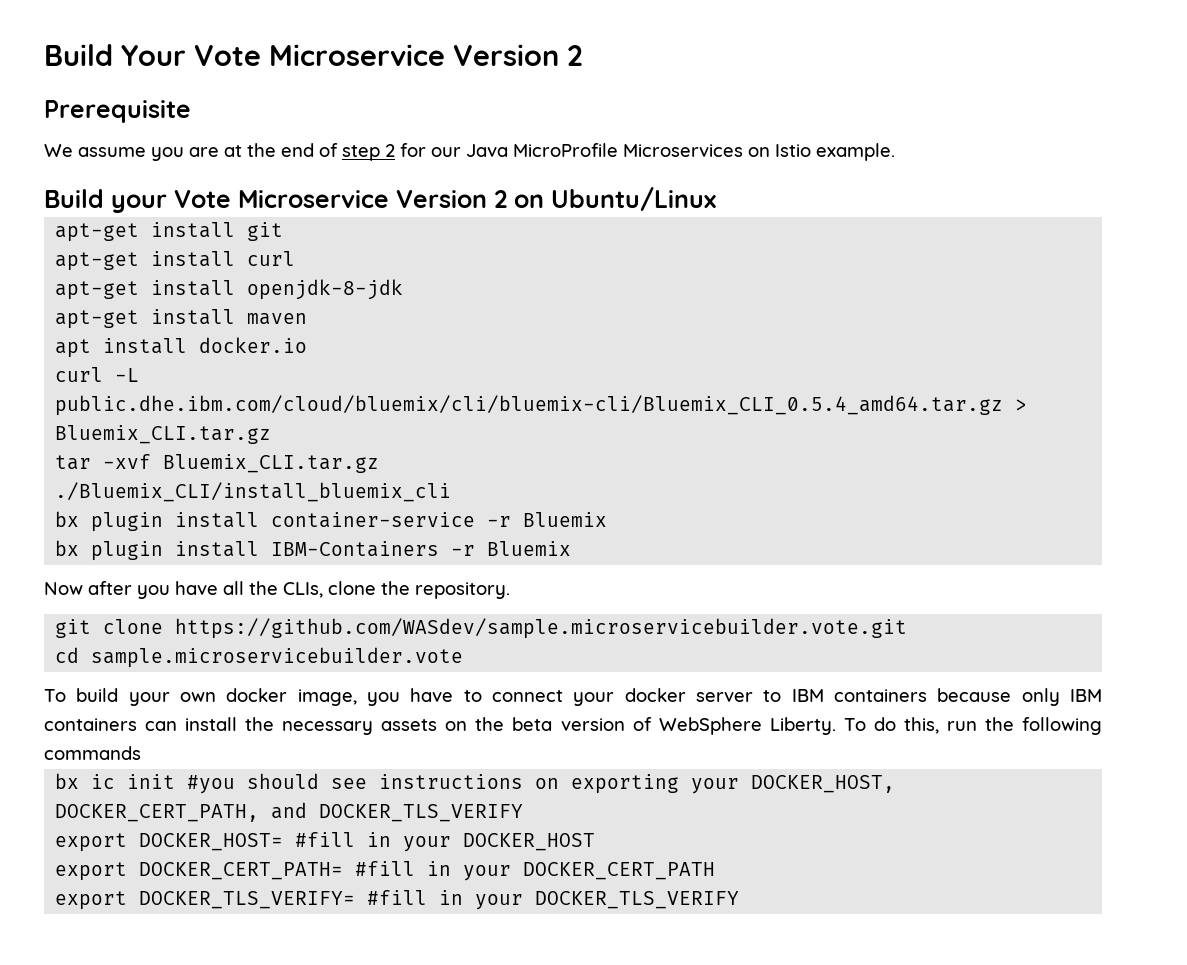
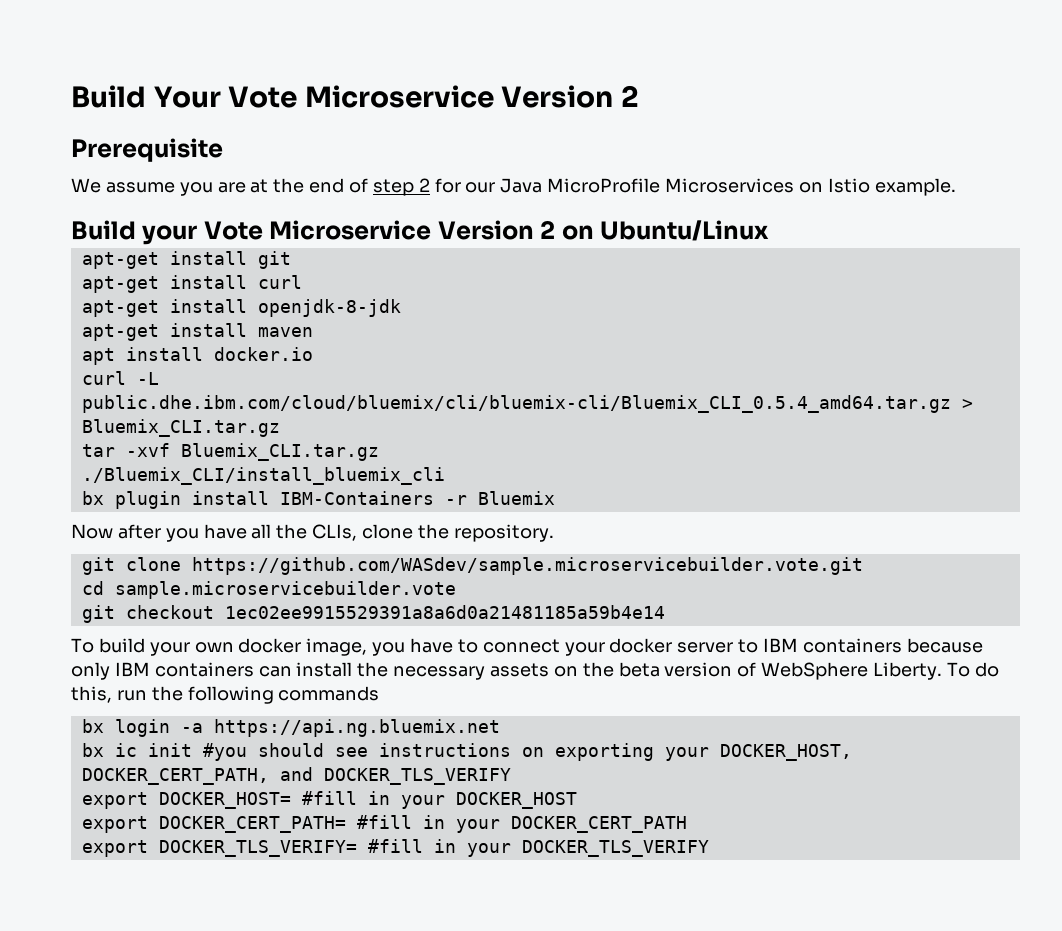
- bx plugin install container-service -r Bluemix
+ git checkout 1ec02ee9915529391a8a6d0a21481185a59b4e14
+ bx login -a https://api.ng.bluemix.net

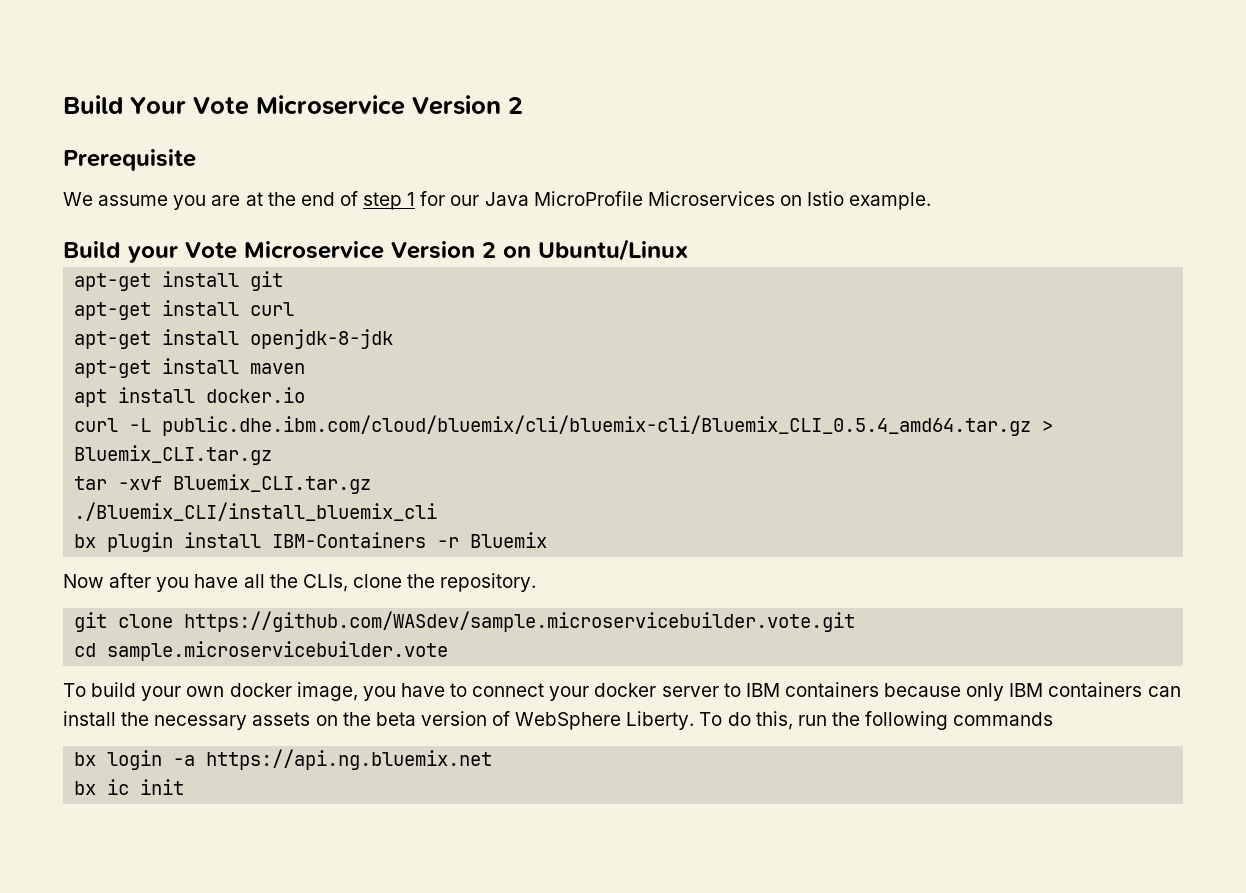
- We assume you are at the end of step 2 for our Java MicroProfile Microservices on Istio example.
+ We assume you are at the end of step 1 for our Java MicroProfile Microservices on Istio example.
- git checkout 1ec02ee9915529391a8a6d0a21481185a59b4e14
- bx ic init #you should see instructions on exporting your DOCKER_HOST, DOCKER_CERT_PATH, and DOCKER_TLS_VERIFY
- export DOCKER_HOST= #fill in your DOCKER_HOST
- export DOCKER_CERT_PATH= #fill in your DOCKER_CERT_PATH
- export DOCKER_TLS_VERIFY= #fill in your DOCKER_TLS_VERIFY
+ bx ic init

